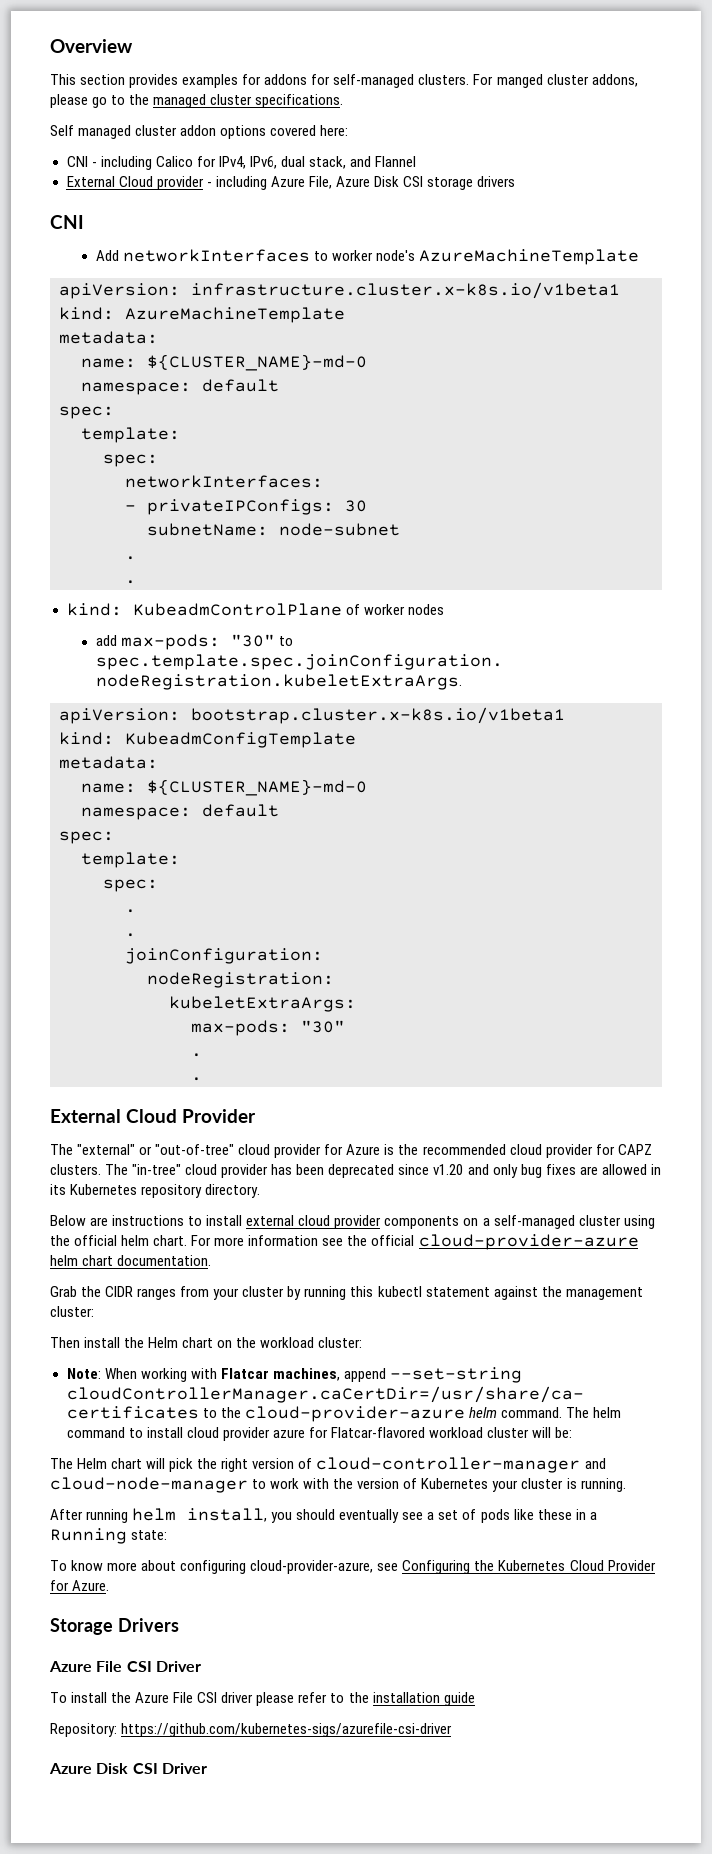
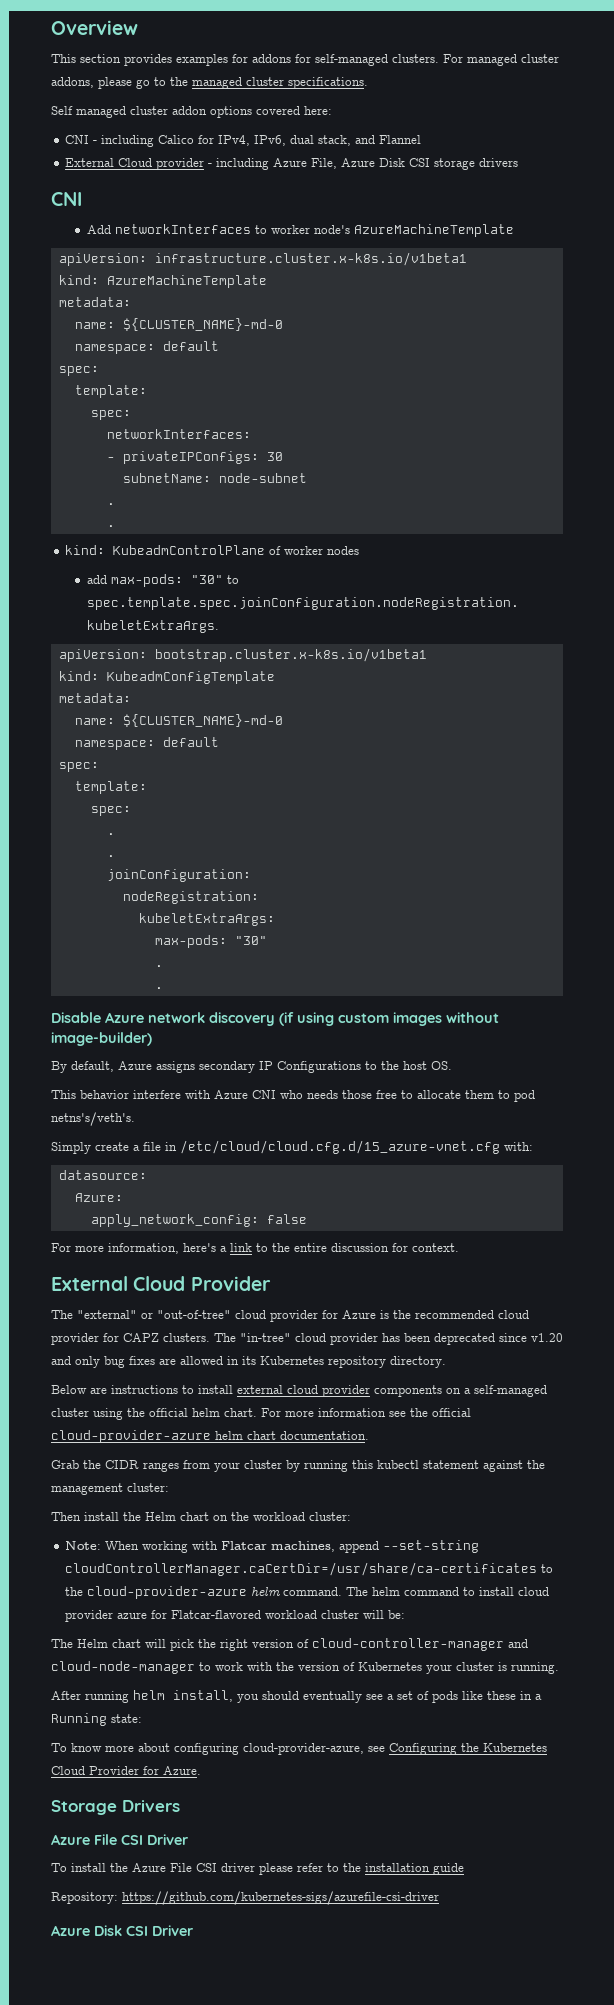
- For manged cluster addons, please go to the managed cluster specifications.
+ For managed cluster addons, please go to the managed cluster specifications.
+ Disable Azure network discovery (if using custom images without image-builder)
+ By default, Azure assigns secondary IP Configurations to the host OS.
+ This behavior interfere with Azure CNI who needs those free to allocate them to pod netns's/veth's.
+ Simply create a file in /etc/cloud/cloud.cfg.d/15_azure-vnet.cfg with:
+ datasource:
+ Azure:
+ apply_network_config: false
+ For more information, here's a link to the entire discussion for context.

